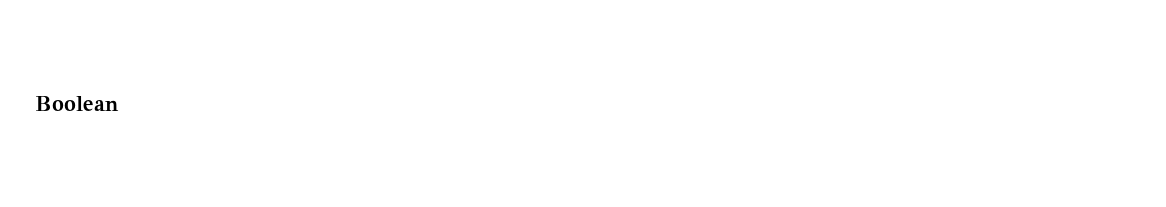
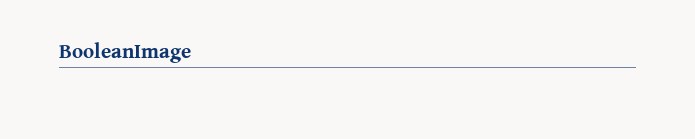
- Boolean
+ BooleanImage

